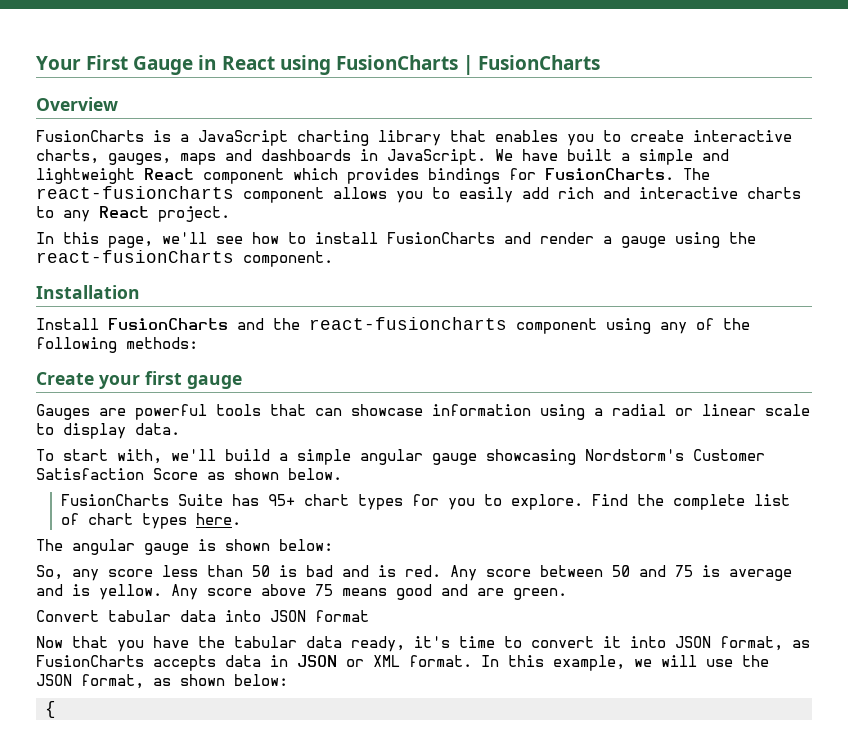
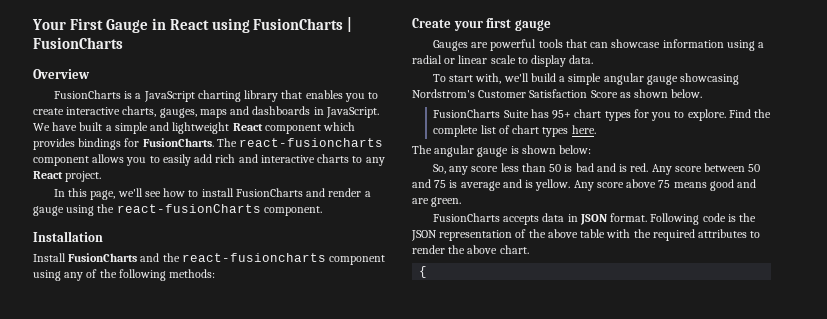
- To start with, we'll build a simple angular gauge showcasing Nordstorm's Customer Satisfaction Score as shown below.
+ To start with, we'll build a simple angular gauge showcasing Nordstrom's Customer Satisfaction Score as shown below.
- Convert tabular data into JSON format
- Now that you have the tabular data ready, it's time to convert it into JSON format, as FusionCharts accepts data in JSON or XML format. In this example, we will use the JSON format, as shown below:
+ FusionCharts accepts data in JSON format. Following code is the JSON representation of the above table with the required attributes to render the above chart.

